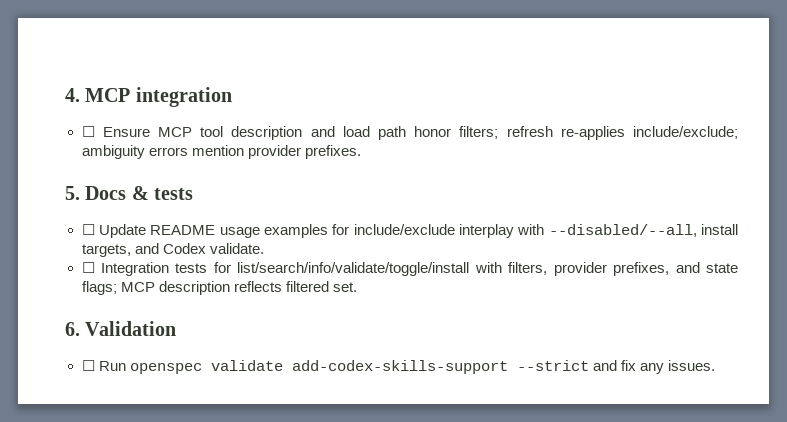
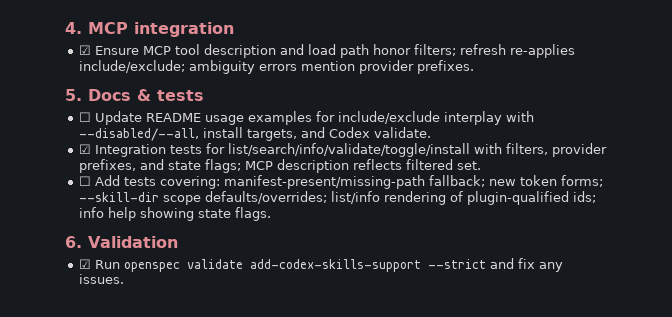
- ☐ Ensure MCP tool description and load path honor filters; refresh re-applies include/exclude; ambiguity errors mention provider prefixes.
+ ☑ Ensure MCP tool description and load path honor filters; refresh re-applies include/exclude; ambiguity errors mention provider prefixes.
- ☐ Integration tests for list/search/info/validate/toggle/install with filters, provider prefixes, and state flags; MCP description reflects filtered set.
+ ☑ Integration tests for list/search/info/validate/toggle/install with filters, provider prefixes, and state flags; MCP description reflects filtered set.
+ ☐ Add tests covering: manifest-present/missing-path fallback; new token forms; --skill-dir scope defaults/overrides; list/info rendering of plugin-qualified ids; info help showing state flags.
- ☐ Run openspec validate add-codex-skills-support --strict and fix any issues.
+ ☑ Run openspec validate add-codex-skills-support --strict and fix any issues.

